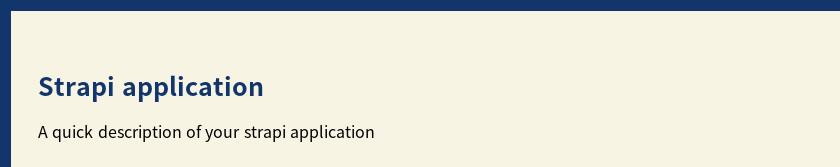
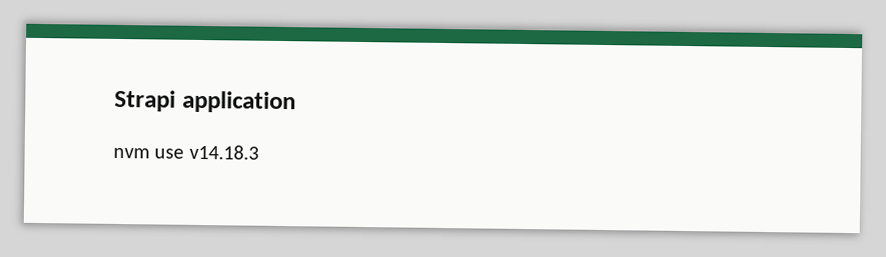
- A quick description of your strapi application
+ nvm use v14.18.3

